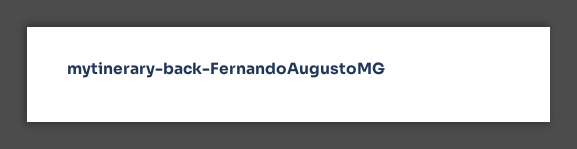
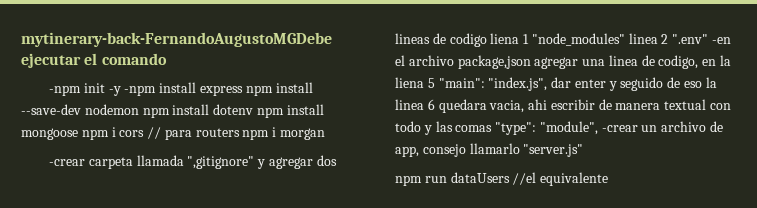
- mytinerary-back-FernandoAugustoMG
+ mytinerary-back-FernandoAugustoMGDebe ejecutar el comando
+ -npm init -y -npm install express npm install --save-dev nodemon npm install dotenv npm install mongoose npm i cors // para routers npm i morgan
+ -crear carpeta llamada ",gitignore" y agregar dos lineas de codigo liena 1 "node_modules" linea 2 ".env" -en el archivo package,json agregar una linea de codigo, en la liena 5 "main": "index.js", dar enter y seguido de eso la linea 6 quedara vacia, ahi escribir de manera textual con todo y las comas "type": "module", -crear un archivo de app, consejo llamarlo "server.js"
+ npm run dataUsers //el equivalente

